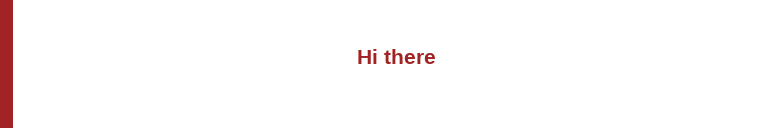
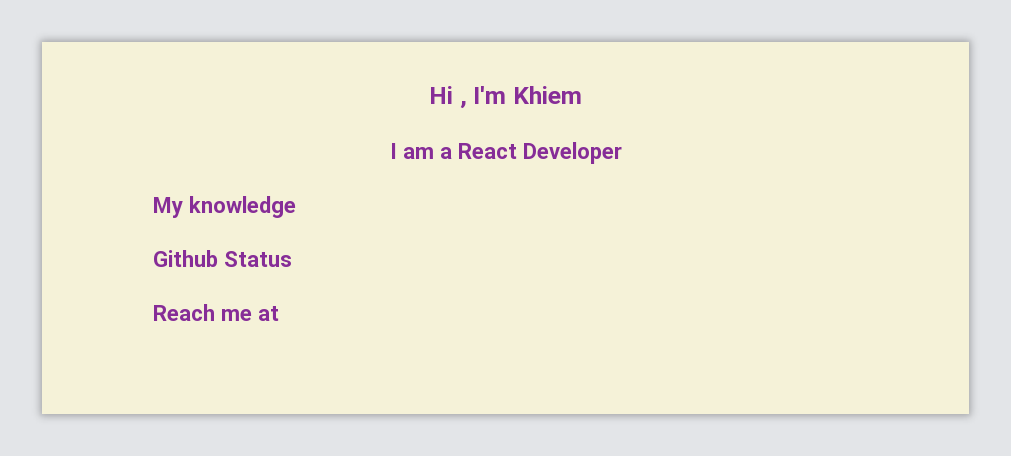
- Hi there
+ Hi , I'm Khiem
+ I am a React Developer
+ My knowledge
+ Github Status
+ Reach me at

